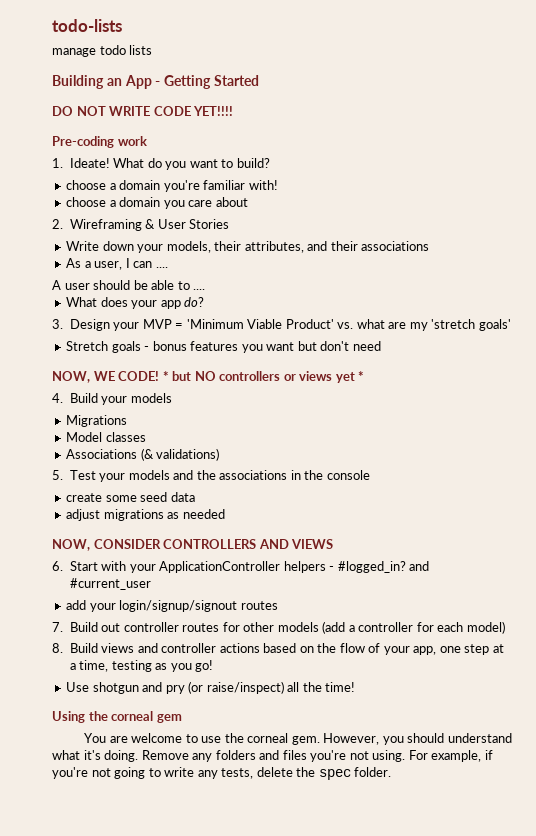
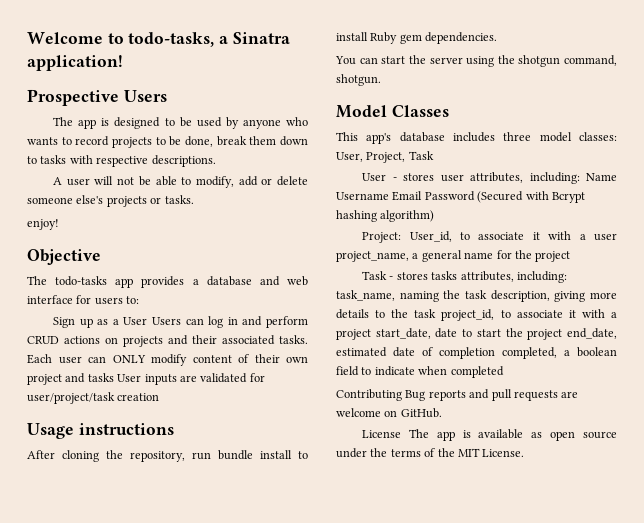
- todo-lists
- manage todo lists
- Building an App - Getting Started
- DO NOT WRITE CODE YET!!!!
- Pre-coding work
- 1. Ideate! What do you want to build?
- choose a domain you're familiar with!
- choose a domain you care about
- 2. Wireframing & User Stories
- Write down your models, their attributes, and their associations
- As a user, I can ....
+ Welcome to todo-tasks, a Sinatra application!
+ Prospective Users
+ The app is designed to be used by anyone who wants to record projects to be done, break them down to tasks with respective descriptions.
- A user should be able to ....
- What does your app do?
- 3. Design your MVP = 'Minimum Viable Product' vs. what are my 'stretch goals'
- Stretch goals - bonus features you want but don't need
- NOW, WE CODE! * but NO controllers or views yet *
- 4. Build your models
- Migrations
- Model classes
- Associations (& validations)
- 5. Test your models and the associations in the console
- create some seed data
- adjust migrations as needed
- NOW, CONSIDER CONTROLLERS AND VIEWS
- 6. Start with your ApplicationController helpers - #logged_in? and #current_user
- add your login/signup/signout routes
- 7. Build out controller routes for other models (add a controller for each model)
- 8. Build views and controller actions based on the flow of your app, one step at a time, testing as you go!
- Use shotgun and pry (or raise/inspect) all the time!
- Using the corneal gem
- You are welcome to use the corneal gem. However, you should understand what it's doing. Remove any folders and files you're not using. For example, if you're not going to write any tests, delete the spec folder.
+ A user will not be able to modify, add or delete someone else's projects or tasks.
+ enjoy!
+ Objective
+ The todo-tasks app provides a database and web interface for users to:
+ Sign up as a User Users can log in and perform CRUD actions on projects and their associated tasks. Each user can ONLY modify content of their own project and tasks User inputs are validated for user/project/task creation
+ Usage instructions
+ After cloning the repository, run bundle install to install Ruby gem dependencies.
+ You can start the server using the shotgun command, shotgun.
+ Model Classes
+ This app's database includes three model classes: User, Project, Task
+ User - stores user attributes, including: Name Username Email Password (Secured with Bcrypt hashing algorithm)
+ Project: User_id, to associate it with a user project_name, a general name for the project
+ Task - stores tasks attributes, including: task_name, naming the task description, giving more details to the task project_id, to associate it with a project start_date, date to start the project end_date, estimated date of completion completed, a boolean field to indicate when completed
+ Contributing Bug reports and pull requests are welcome on GitHub.
+ License The app is available as open source under the terms of the MIT License.

